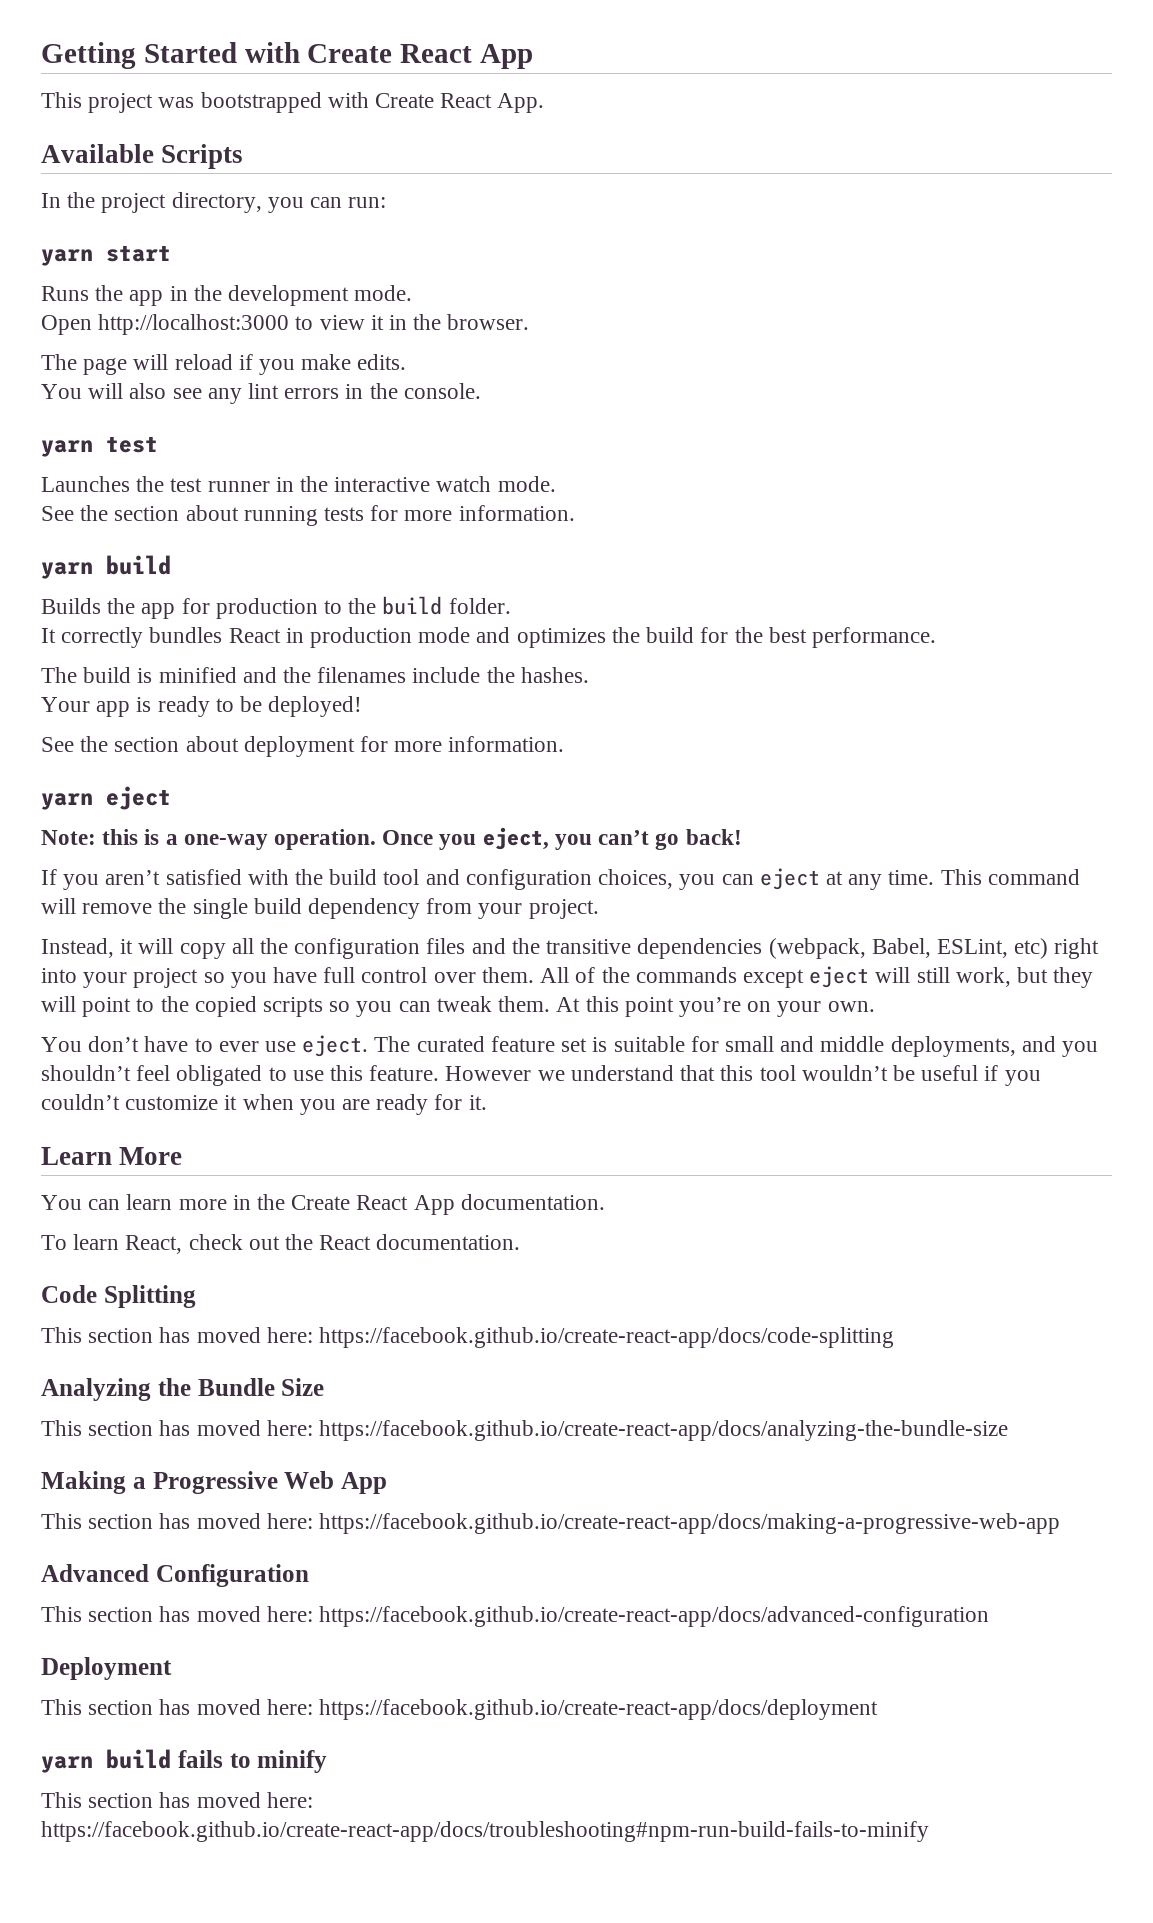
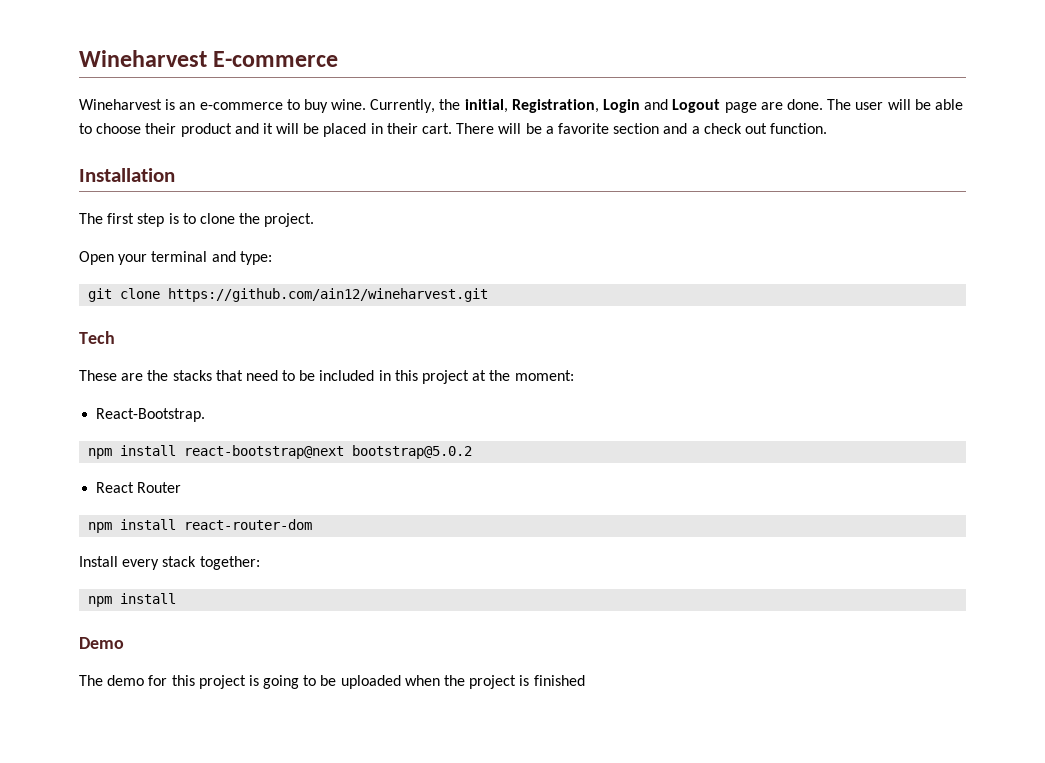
- Getting Started with Create React App
- This project was bootstrapped with Create React App.
- Available Scripts
- In the project directory, you can run:
- yarn start
- Runs the app in the development mode.
- Open http://localhost:3000 to view it in the browser.
- The page will reload if you make edits.
- You will also see any lint errors in the console.
- yarn test
- Launches the test runner in the interactive watch mode.
- See the section about running tests for more information.
- yarn build
- Builds the app for production to the build folder.
- It correctly bundles React in production mode and optimizes the build for the best performance.
- The build is minified and the filenames include the hashes.
- Your app is ready to be deployed!
- See the section about deployment for more information.
- yarn eject
- Note: this is a one-way operation. Once you eject, you can’t go back!
- If you aren’t satisfied with the build tool and configuration choices, you can eject at any time. This command will remove the single build dependency from your project.
- Instead, it will copy all the configuration files and the transitive dependencies (webpack, Babel, ESLint, etc) right into your project so you have full control over them. All of the commands except eject will still work, but they will point to the copied scripts so you can tweak them. At this point you’re on your own.
- You don’t have to ever use eject. The curated feature set is suitable for small and middle deployments, and you shouldn’t feel obligated to use this feature. However we understand that this tool wouldn’t be useful if you couldn’t customize it when you are ready for it.
- Learn More
- You can learn more in the Create React App documentation.
- To learn React, check out the React documentation.
- Code Splitting
- This section has moved here: https://facebook.github.io/create-react-app/docs/code-splitting
- Analyzing the Bundle Size
- This section has moved here: https://facebook.github.io/create-react-app/docs/analyzing-the-bundle-size
- Making a Progressive Web App
- This section has moved here: https://facebook.github.io/create-react-app/docs/making-a-progressive-web-app
- Advanced Configuration
- This section has moved here: https://facebook.github.io/create-react-app/docs/advanced-configuration
- Deployment
- This section has moved here: https://facebook.github.io/create-react-app/docs/deployment
- yarn build fails to minify
- This section has moved here: https://facebook.github.io/create-react-app/docs/troubleshooting#npm-run-build-fails-to-minify
+ Wineharvest E-commerce
+ Wineharvest is an e-commerce to buy wine. Currently, the initial, Registration, Login and Logout page are done. The user will be able to choose their product and it will be placed in their cart. There will be a favorite section and a check out function.
+ Installation
+ The first step is to clone the project.
+ Open your terminal and type:
+ git clone https://github.com/ain12/wineharvest.git
+ Tech
+ These are the stacks that need to be included in this project at the moment:
+ React-Bootstrap.
+ npm install react-bootstrap@next bootstrap@5.0.2
+ React Router
+ npm install react-router-dom
+ Install every stack together:
+ npm install
+ Demo
+ The demo for this project is going to be uploaded when the project is finished

